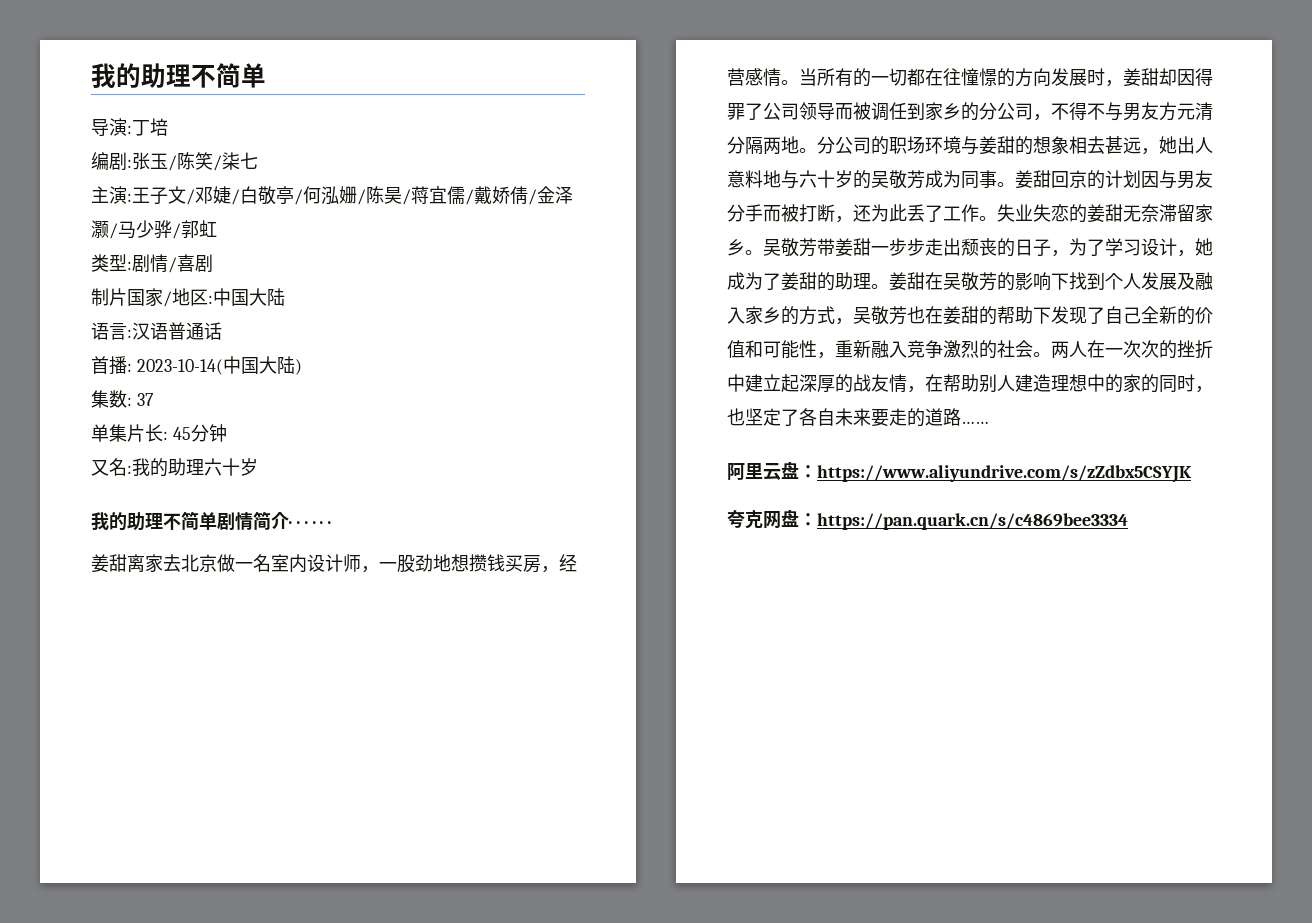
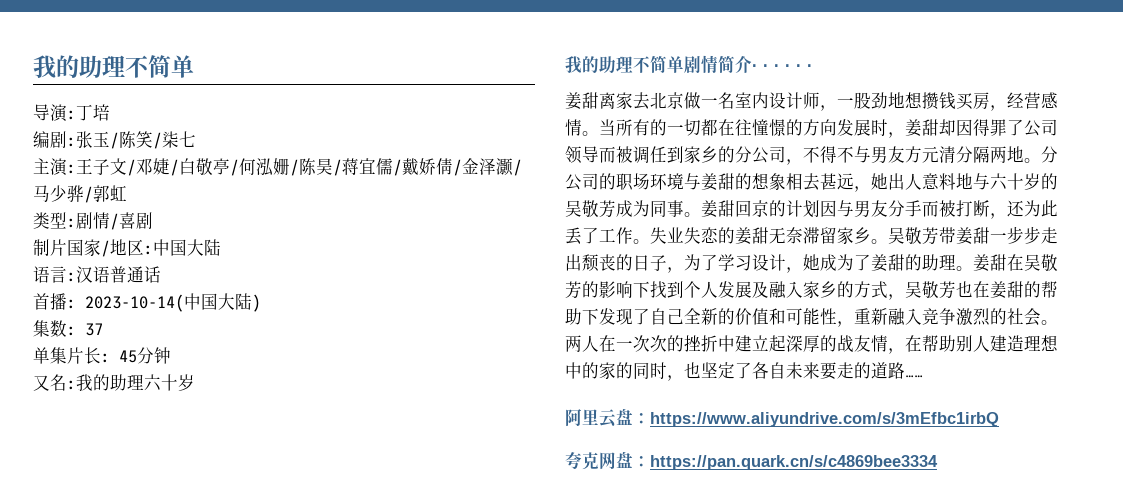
- 阿里云盘：https://www.aliyundrive.com/s/zZdbx5CSYJK
+ 阿里云盘：https://www.aliyundrive.com/s/3mEfbc1irbQ

